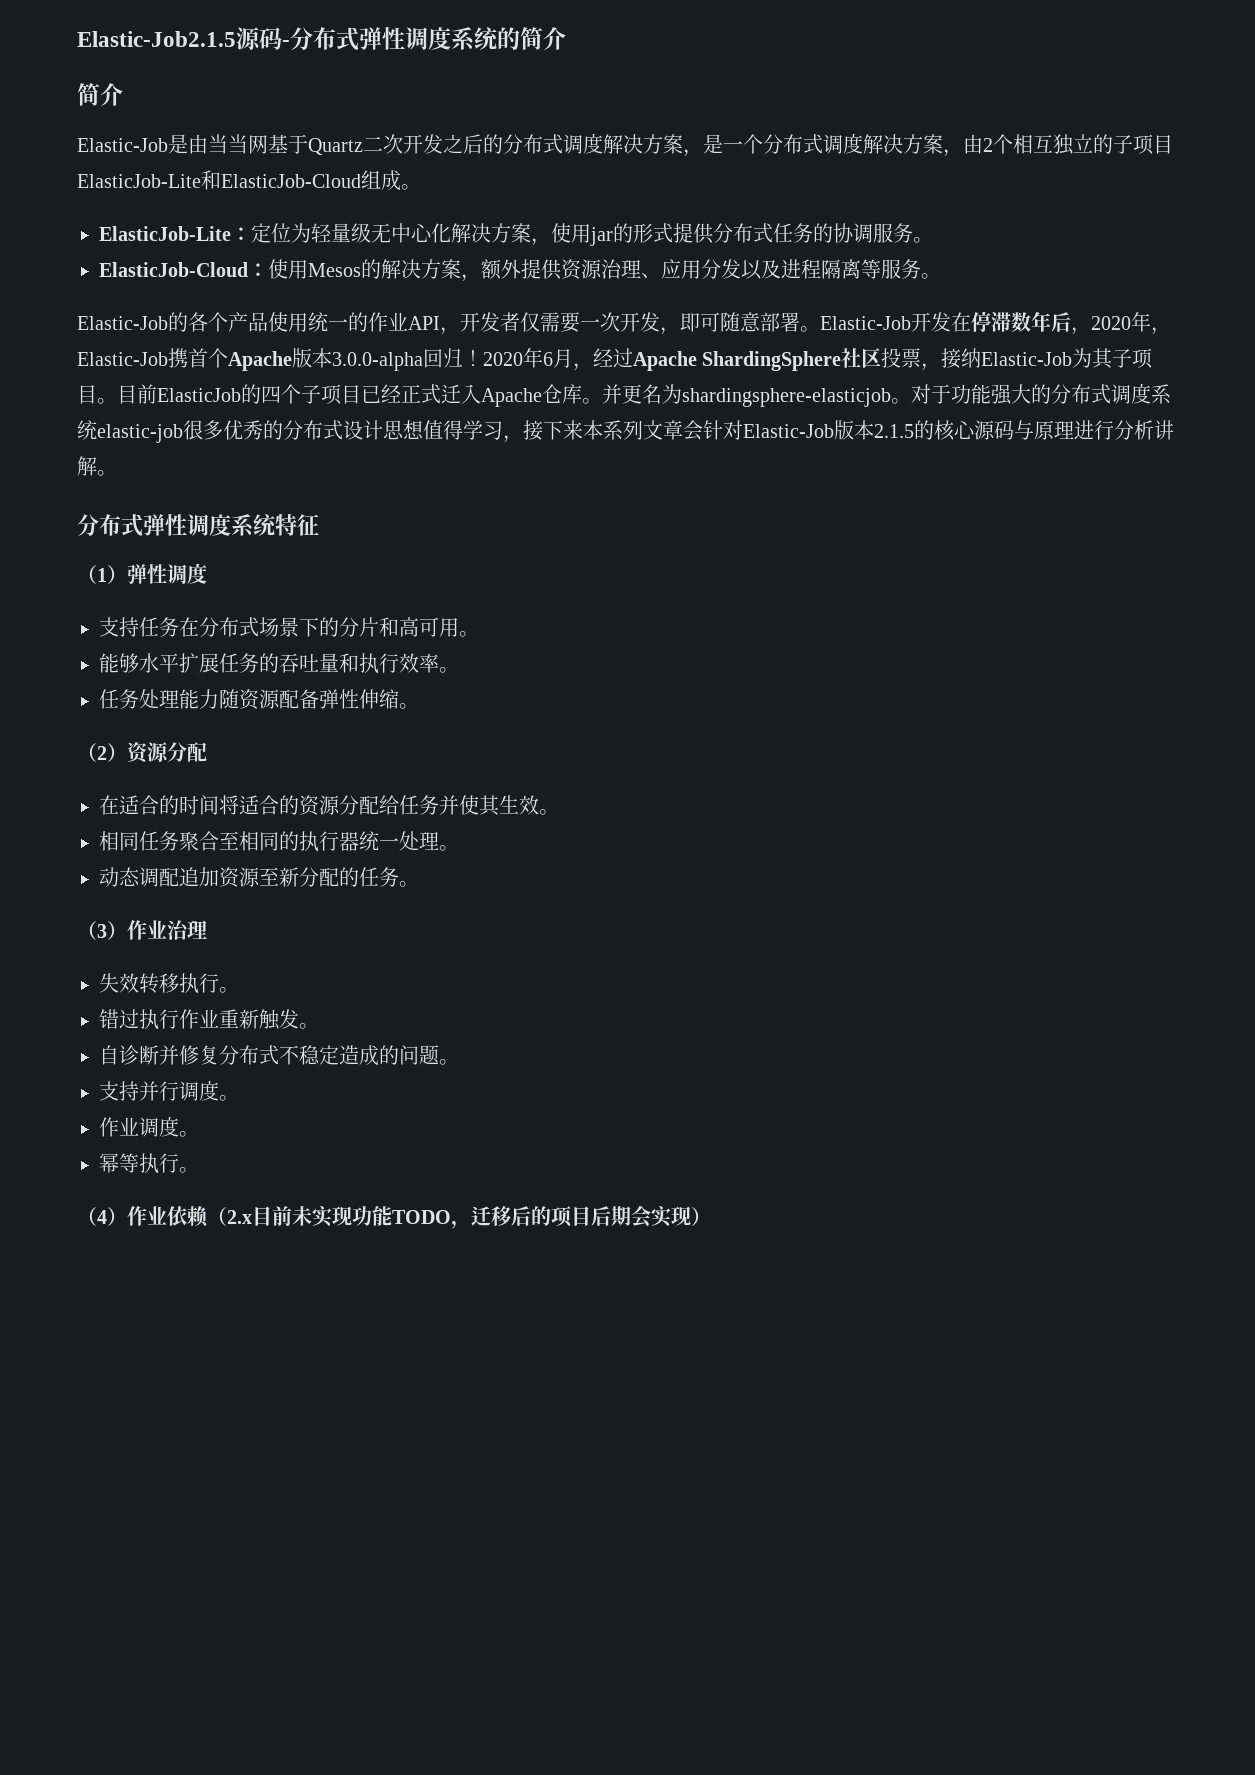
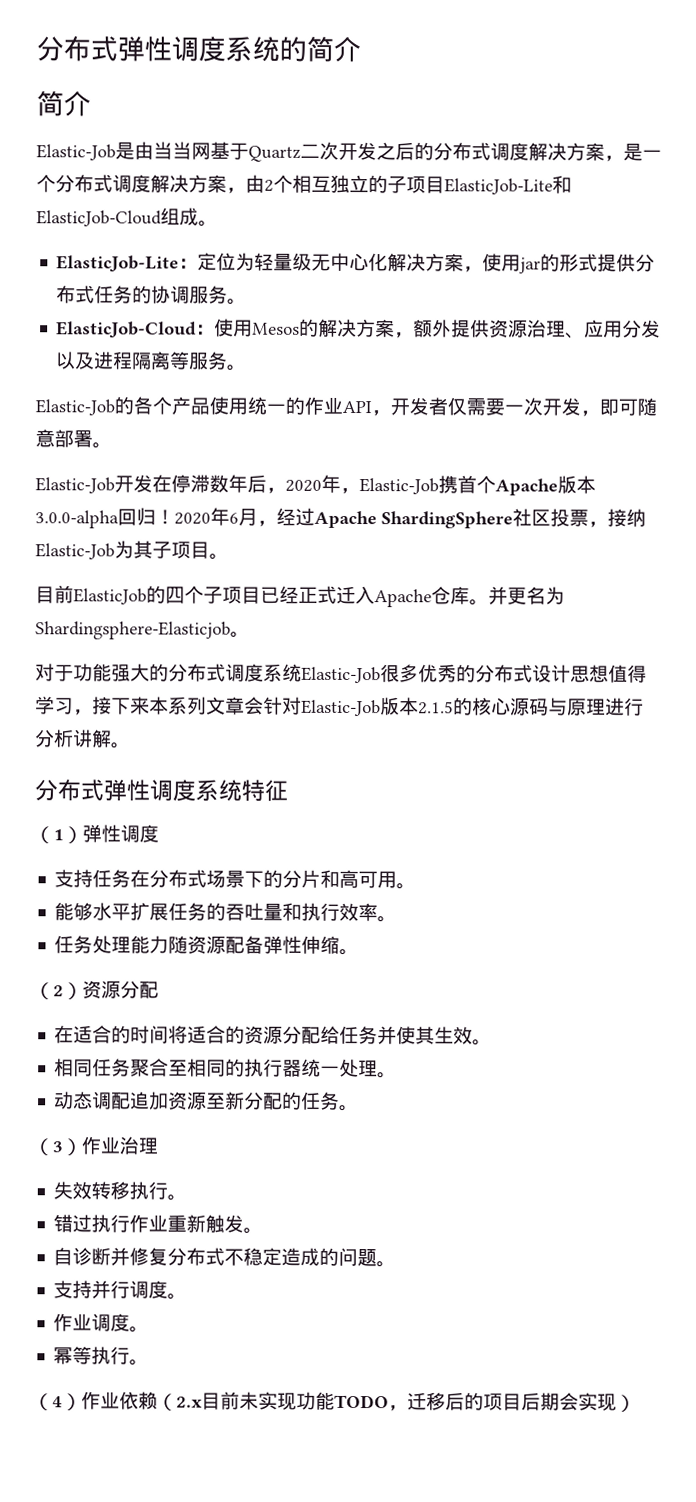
- Elastic-Job2.1.5源码-分布式弹性调度系统的简介
+ 分布式弹性调度系统的简介
- Elastic-Job的各个产品使用统一的作业API，开发者仅需要一次开发，即可随意部署。Elastic-Job开发在停滞数年后，2020年，Elastic-Job携首个Apache版本3.0.0-alpha回归！
+ Elastic-Job的各个产品使用统一的作业API，开发者仅需要一次开发，即可随意部署。
+ Elastic-Job开发在停滞数年后，2020年，Elastic-Job携首个Apache版本3.0.0-alpha回归！
- 2020年6月，经过Apache ShardingSphere社区投票，接纳Elastic-Job为其子项目。目前ElasticJob的四个子项目已经正式迁入Apache仓库。
+ 2020年6月，经过Apache ShardingSphere社区投票，接纳Elastic-Job为其子项目。
+ 目前ElasticJob的四个子项目已经正式迁入Apache仓库。
- 并更名为shardingsphere-elasticjob。对于功能强大的分布式调度系统elastic-job很多优秀的分布式设计思想值得学习，接下来本系列文章会针对Elastic-Job版本2.1.5的核心源码与原理进行分析讲解。
+ 并更名为Shardingsphere-Elasticjob。
+ 对于功能强大的分布式调度系统Elastic-Job很多优秀的分布式设计思想值得学习，接下来本系列文章会针对Elastic-Job版本2.1.5的核心源码与原理进行分析讲解。

